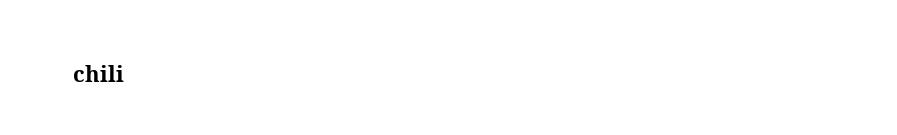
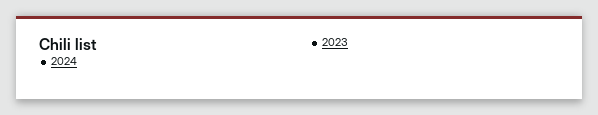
- chili
+ Chili list
+ 2024
+ 2023

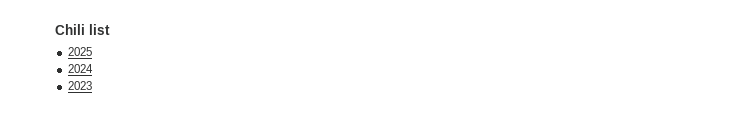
+ 2025

